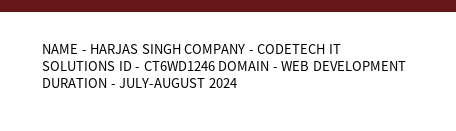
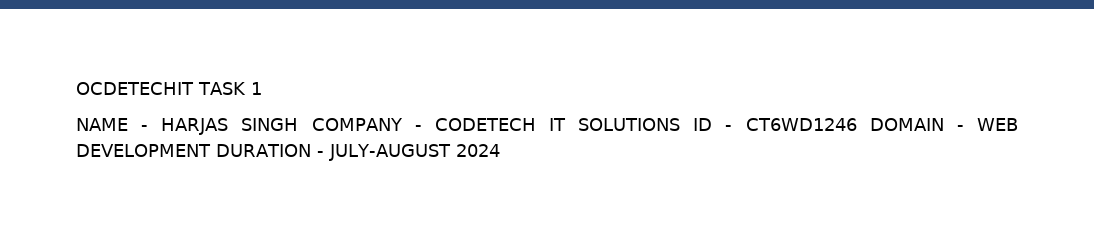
+ OCDETECHIT TASK 1

